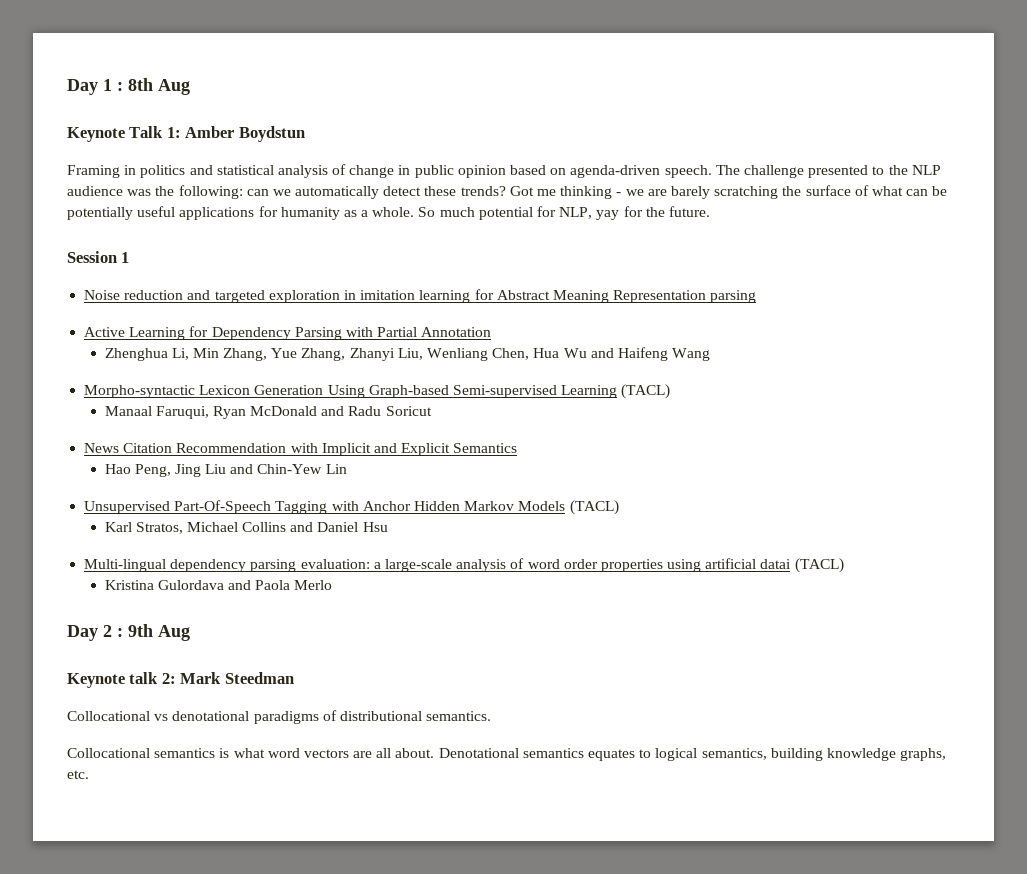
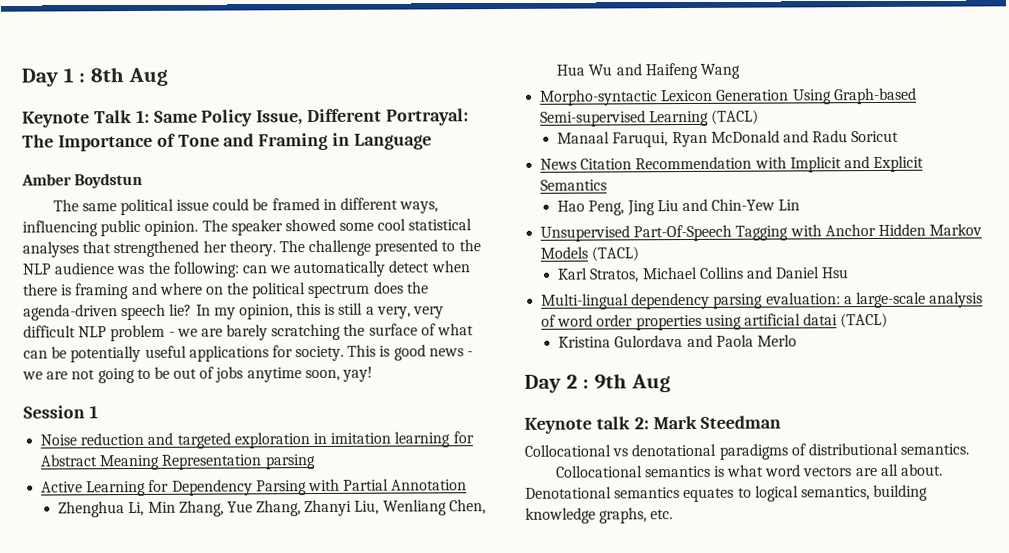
- Keynote Talk 1: Amber Boydstun
- Framing in politics and statistical analysis of change in public opinion based on agenda-driven speech.
+ Keynote Talk 1: Same Policy Issue, Different Portrayal: The Importance of Tone and Framing in Language
+ Amber Boydstun
+ The same political issue could be framed in different ways, influencing public opinion. The speaker showed some cool statistical analyses that strengthened her theory.
- The challenge presented to the NLP audience was the following: can we automatically detect these trends? Got me thinking - we are barely scratching the surface of what can be potentially useful applications for humanity as a whole. So much potential for NLP, yay for the future.
+ The challenge presented to the NLP audience was the following: can we automatically detect when there is framing and where on the political spectrum does the agenda-driven speech lie? In my opinion, this is still a very, very difficult NLP problem - we are barely scratching the surface of what can be potentially useful applications for society. This is good news - we are not going to be out of jobs anytime soon, yay!

